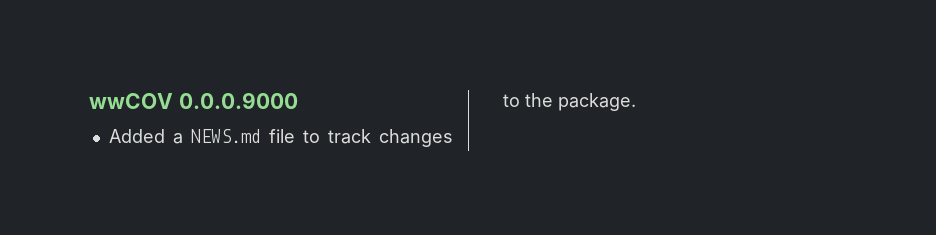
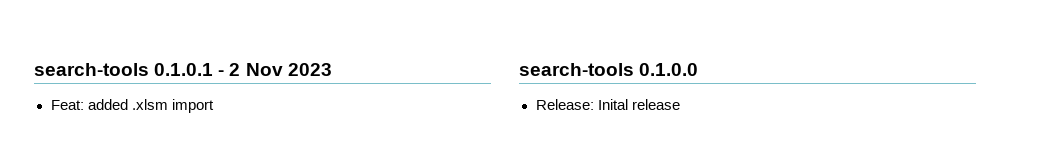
- wwCOV 0.0.0.9000
- Added a NEWS.md file to track changes to the package.
+ search-tools 0.1.0.1 - 2 Nov 2023
+ Feat: added .xlsm import
+ search-tools 0.1.0.0
+ Release: Inital release

